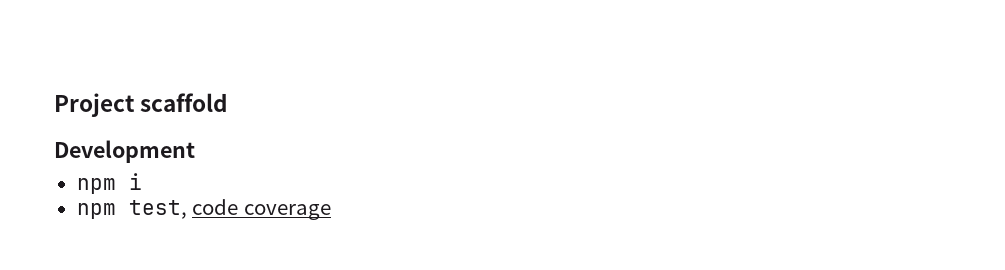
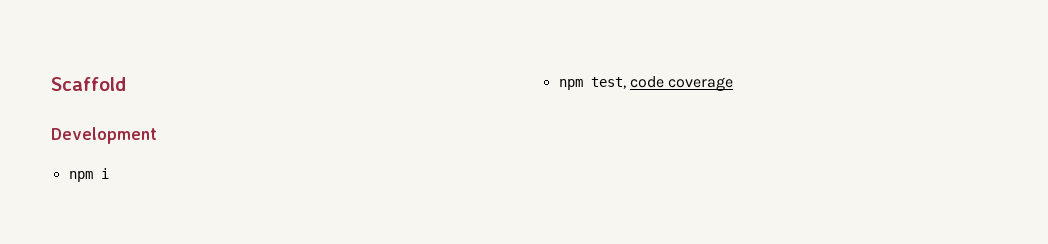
- Project scaffold
+ Scaffold

